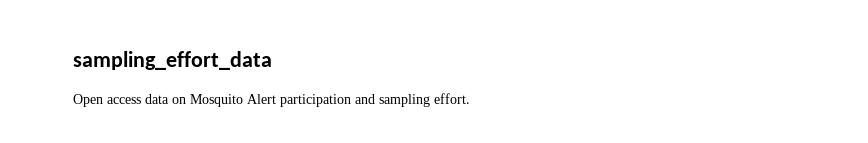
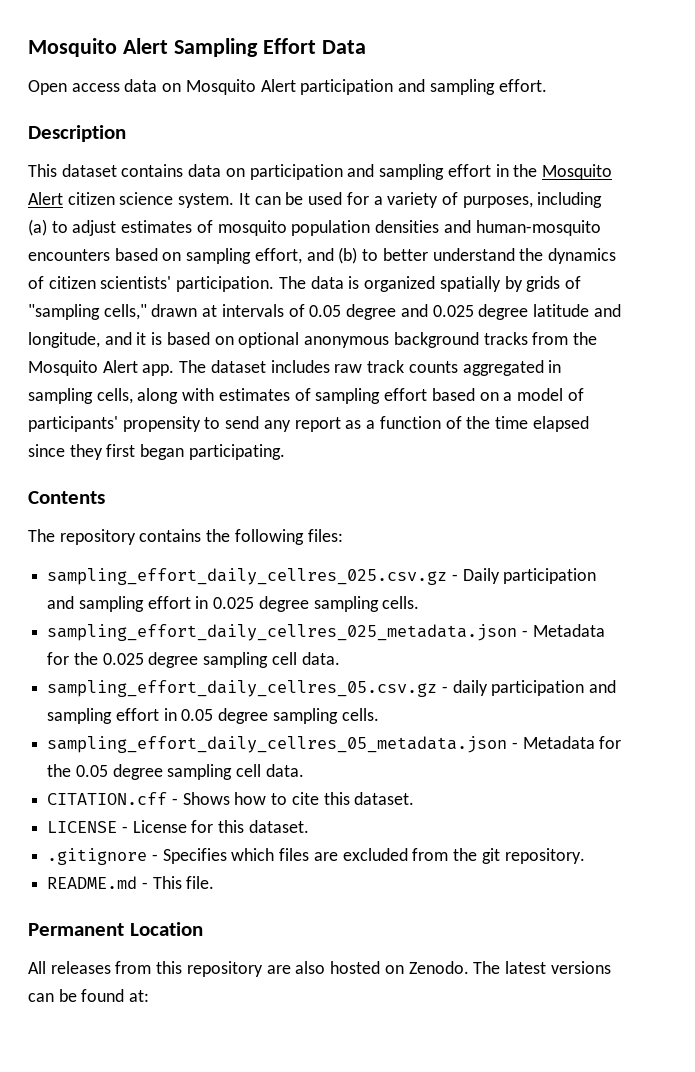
- sampling_effort_data
+ Mosquito Alert Sampling Effort Data
+ Description
+ This dataset contains data on participation and sampling effort in the Mosquito Alert citizen science system. It can be used for a variety of purposes, including (a) to adjust estimates of mosquito population densities and human-mosquito encounters based on sampling effort, and (b) to better understand the dynamics of citizen scientists' participation. The data is organized spatially by grids of "sampling cells," drawn at intervals of 0.05 degree and 0.025 degree latitude and longitude, and it is based on optional anonymous background tracks from the Mosquito Alert app. The dataset includes raw track counts aggregated in sampling cells, along with estimates of sampling effort based on a model of participants' propensity to send any report as a function of the time elapsed since they first began participating.
+ Contents
+ The repository contains the following files:
+ sampling_effort_daily_cellres_025.csv.gz - Daily participation and sampling effort in 0.025 degree sampling cells.
+ sampling_effort_daily_cellres_025_metadata.json - Metadata for the 0.025 degree sampling cell data.
+ sampling_effort_daily_cellres_05.csv.gz - daily participation and sampling effort in 0.05 degree sampling cells.
+ sampling_effort_daily_cellres_05_metadata.json - Metadata for the 0.05 degree sampling cell data.
+ CITATION.cff - Shows how to cite this dataset.
+ LICENSE - License for this dataset.
+ .gitignore - Specifies which files are excluded from the git repository.
+ README.md - This file.
+ Permanent Location
+ All releases from this repository are also hosted on Zenodo. The latest versions can be found at:

